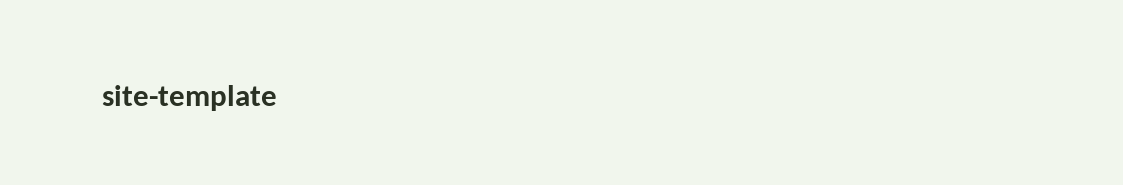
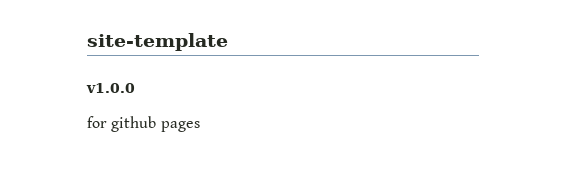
+ v1.0.0
+ for github pages

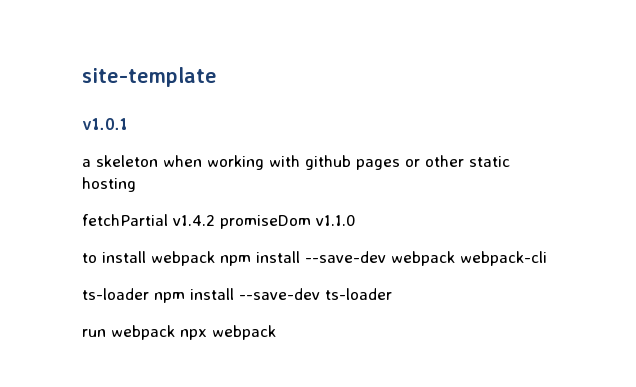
- v1.0.0
- for github pages
+ v1.0.1
+ a skeleton when working with github pages or other static hosting
+ fetchPartial v1.4.2 promiseDom v1.1.0
+ to install webpack npm install --save-dev webpack webpack-cli
+ ts-loader npm install --save-dev ts-loader
+ run webpack npx webpack

